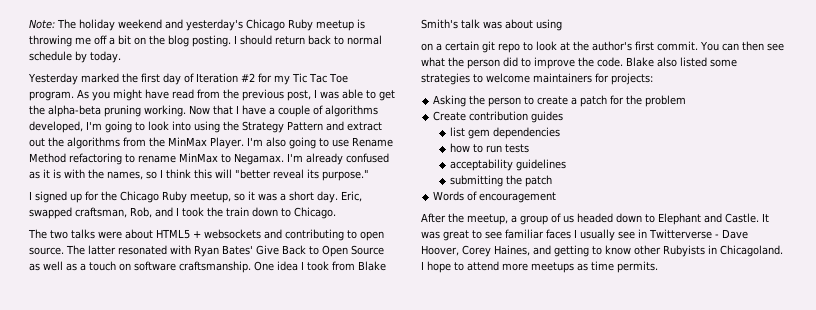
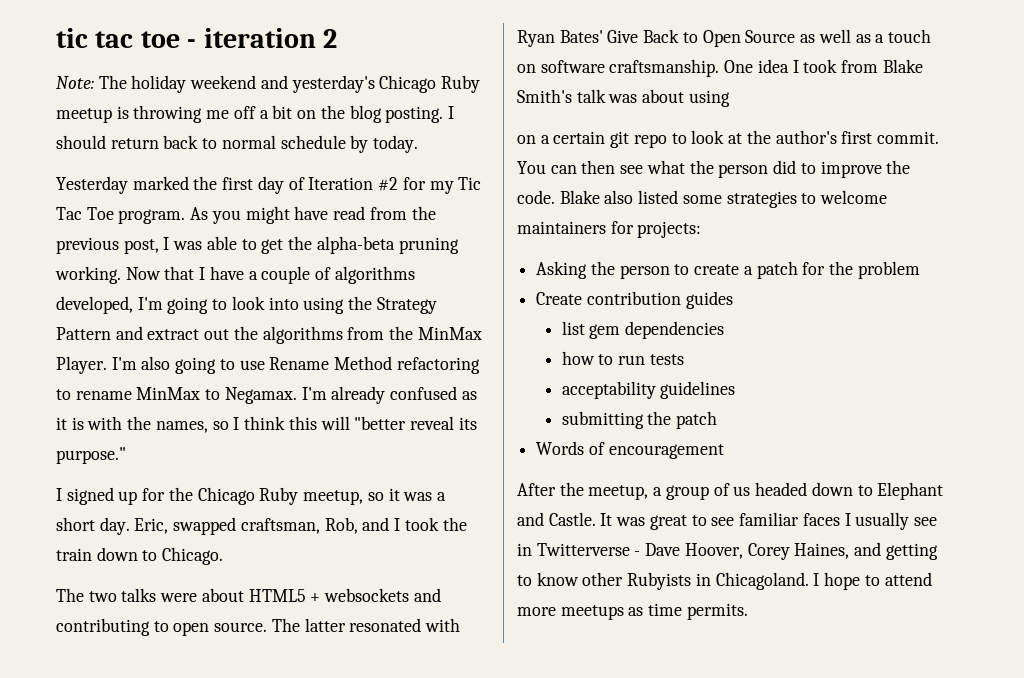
+ tic tac toe - iteration 2

